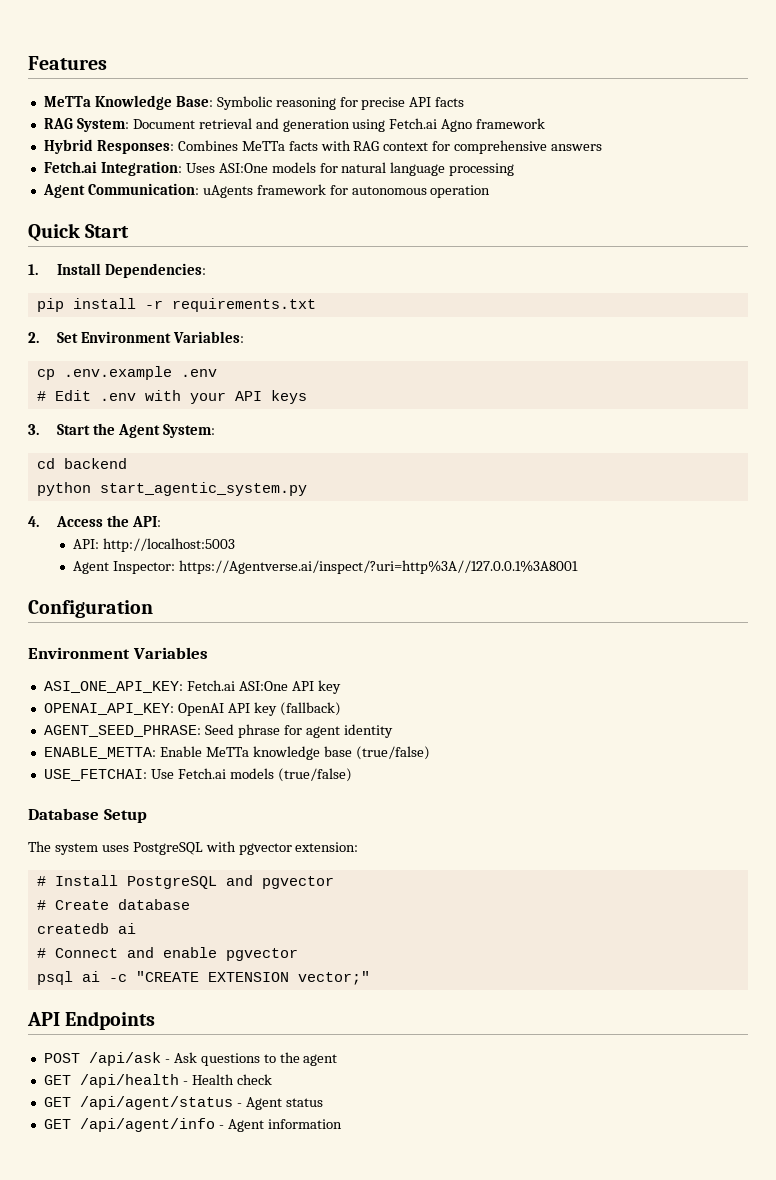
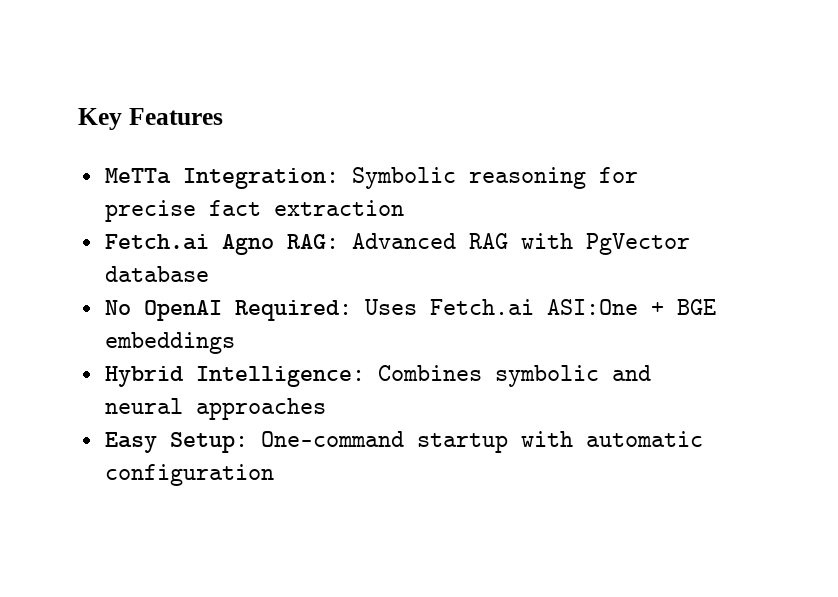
- Features
+ Key Features
- MeTTa Knowledge Base: Symbolic reasoning for precise API facts
- RAG System: Document retrieval and generation using Fetch.ai Agno framework
- Hybrid Responses: Combines MeTTa facts with RAG context for comprehensive answers
- Fetch.ai Integration: Uses ASI:One models for natural language processing
- Agent Communication: uAgents framework for autonomous operation
- Quick Start
- 1. Install Dependencies:
- pip install -r requirements.txt
- 2. Set Environment Variables:
- cp .env.example .env
- # Edit .env with your API keys
- 3. Start the Agent System:
- cd backend
- python start_agentic_system.py
- 4. Access the API:
- API: http://localhost:5003
- Agent Inspector: https://Agentverse.ai/inspect/?uri=http%3A//127.0.0.1%3A8001
- Configuration
- Environment Variables
- ASI_ONE_API_KEY: Fetch.ai ASI:One API key
- OPENAI_API_KEY: OpenAI API key (fallback)
- AGENT_SEED_PHRASE: Seed phrase for agent identity
- ENABLE_METTA: Enable MeTTa knowledge base (true/false)
- USE_FETCHAI: Use Fetch.ai models (true/false)
- Database Setup
- The system uses PostgreSQL with pgvector extension:
- # Install PostgreSQL and pgvector
- # Create database
- createdb ai
- # Connect and enable pgvector
- psql ai -c "CREATE EXTENSION vector;"
- API Endpoints
- POST /api/ask - Ask questions to the agent
- GET /api/health - Health check
- GET /api/agent/status - Agent status
- GET /api/agent/info - Agent information
+ MeTTa Integration: Symbolic reasoning for precise fact extraction
+ Fetch.ai Agno RAG: Advanced RAG with PgVector database
+ No OpenAI Required: Uses Fetch.ai ASI:One + BGE embeddings
+ Hybrid Intelligence: Combines symbolic and neural approaches
+ Easy Setup: One-command startup with automatic configuration

